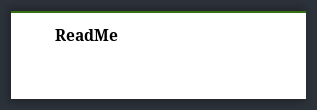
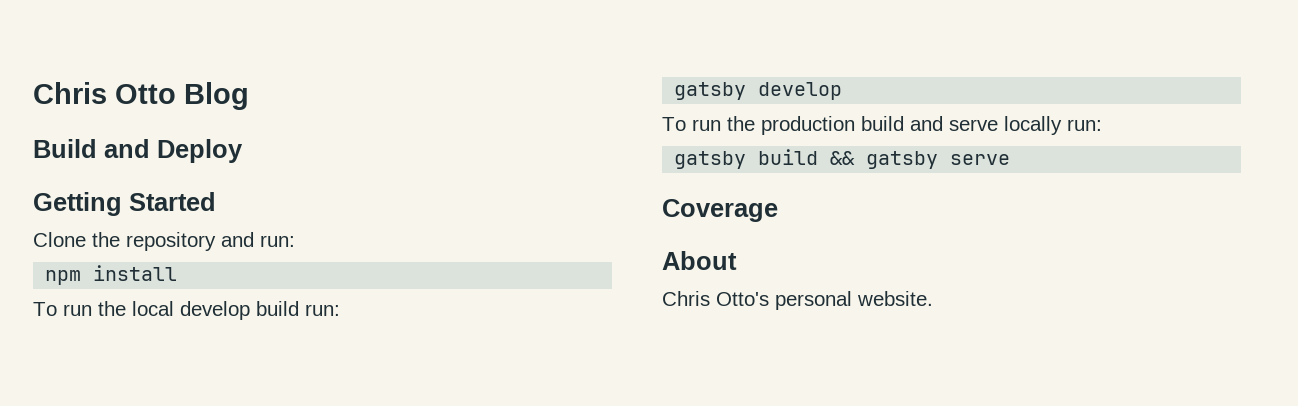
- ReadMe
+ Chris Otto Blog
+ Build and Deploy
+ Getting Started
+ Clone the repository and run:
+ npm install
+ To run the local develop build run:
+ gatsby develop
+ To run the production build and serve locally run:
+ gatsby build && gatsby serve
+ Coverage
+ About
+ Chris Otto's personal website.

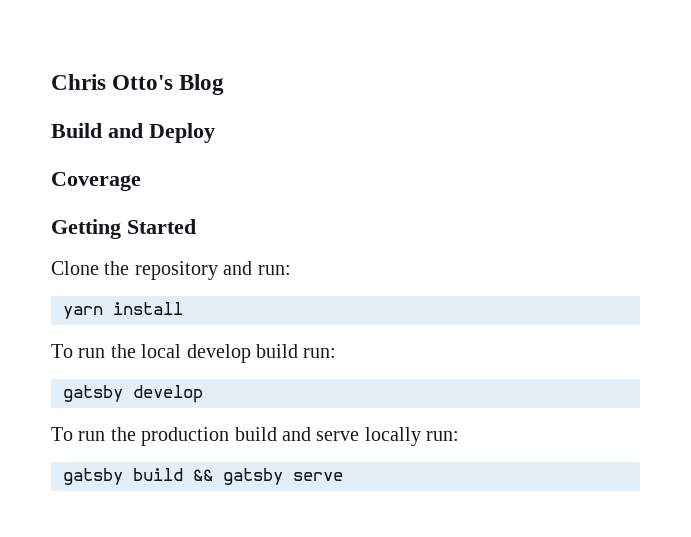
- Chris Otto Blog
+ Chris Otto's Blog
+ Coverage
- npm install
+ yarn install
- Coverage
- About
- Chris Otto's personal website.

